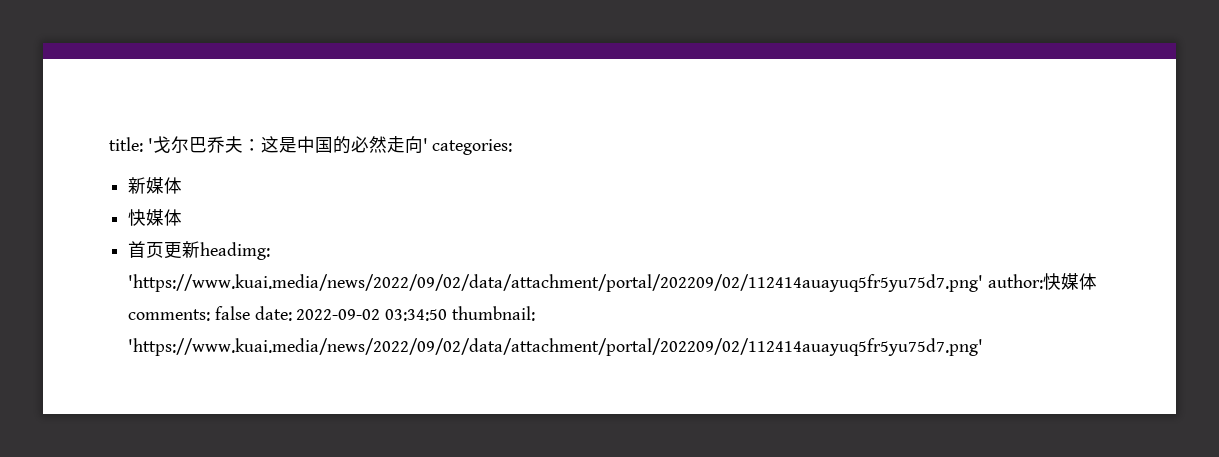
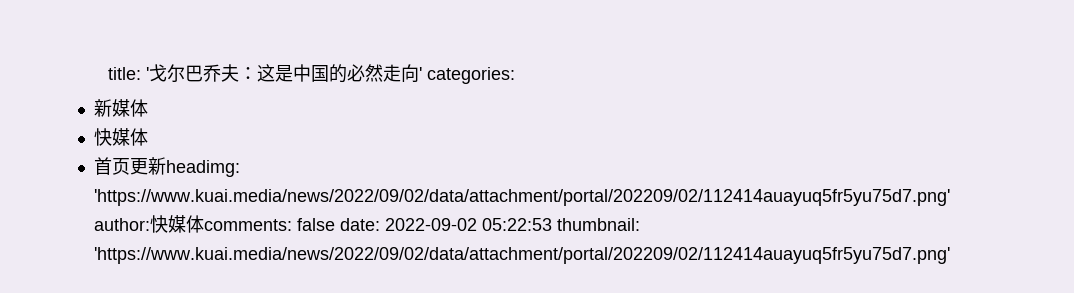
- 首页更新headimg: 'https://www.kuai.media/news/2022/09/02/data/attachment/portal/202209/02/112414auayuq5fr5yu75d7.png' author:快媒体comments: false date: 2022-09-02 03:34:50 thumbnail: 'https://www.kuai.media/news/2022/09/02/data/attachment/portal/202209/02/112414auayuq5fr5yu75d7.png'
+ 首页更新headimg: 'https://www.kuai.media/news/2022/09/02/data/attachment/portal/202209/02/112414auayuq5fr5yu75d7.png' author:快媒体comments: false date: 2022-09-02 05:22:53 thumbnail: 'https://www.kuai.media/news/2022/09/02/data/attachment/portal/202209/02/112414auayuq5fr5yu75d7.png'

